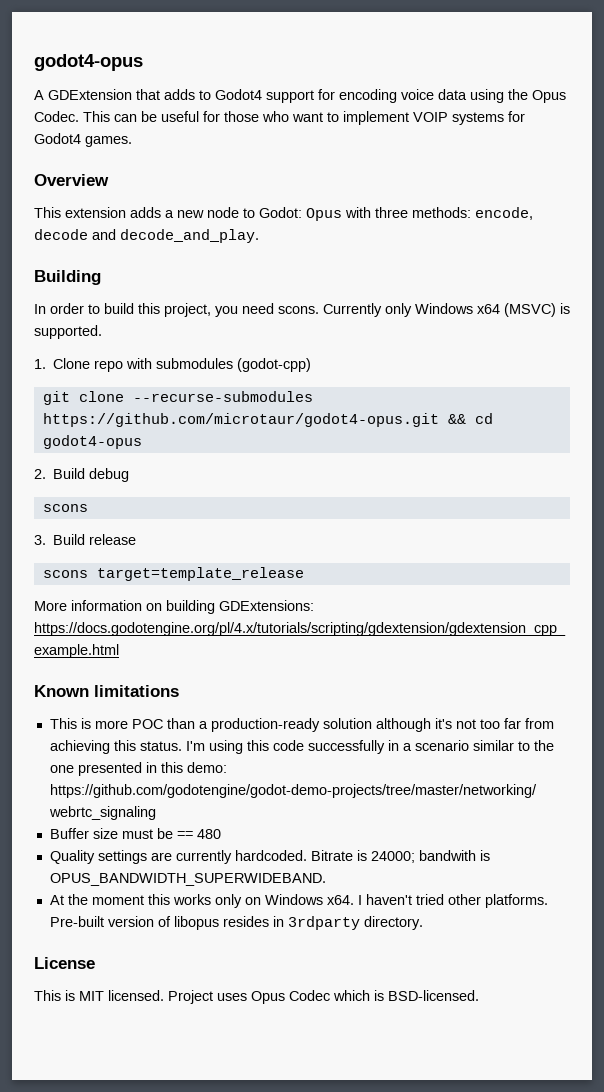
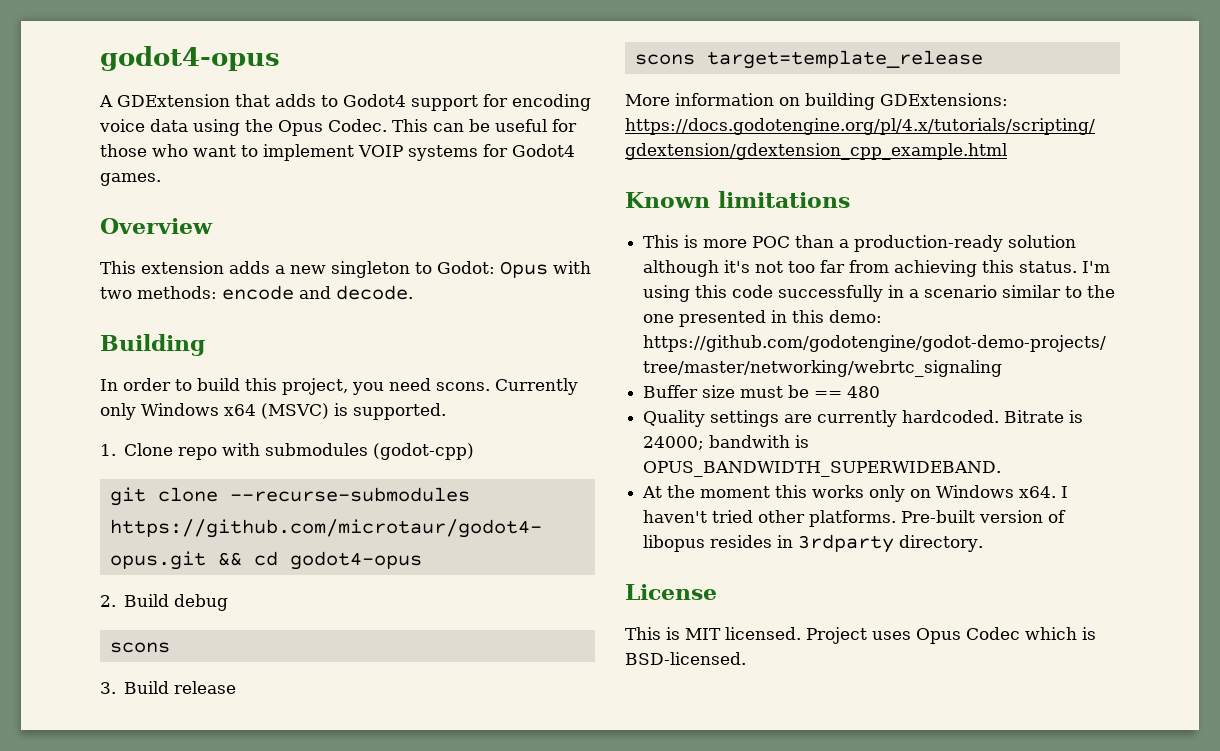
- This extension adds a new node to Godot: Opus with three methods: encode, decode and decode_and_play.
+ This extension adds a new singleton to Godot: Opus with two methods: encode and decode.

